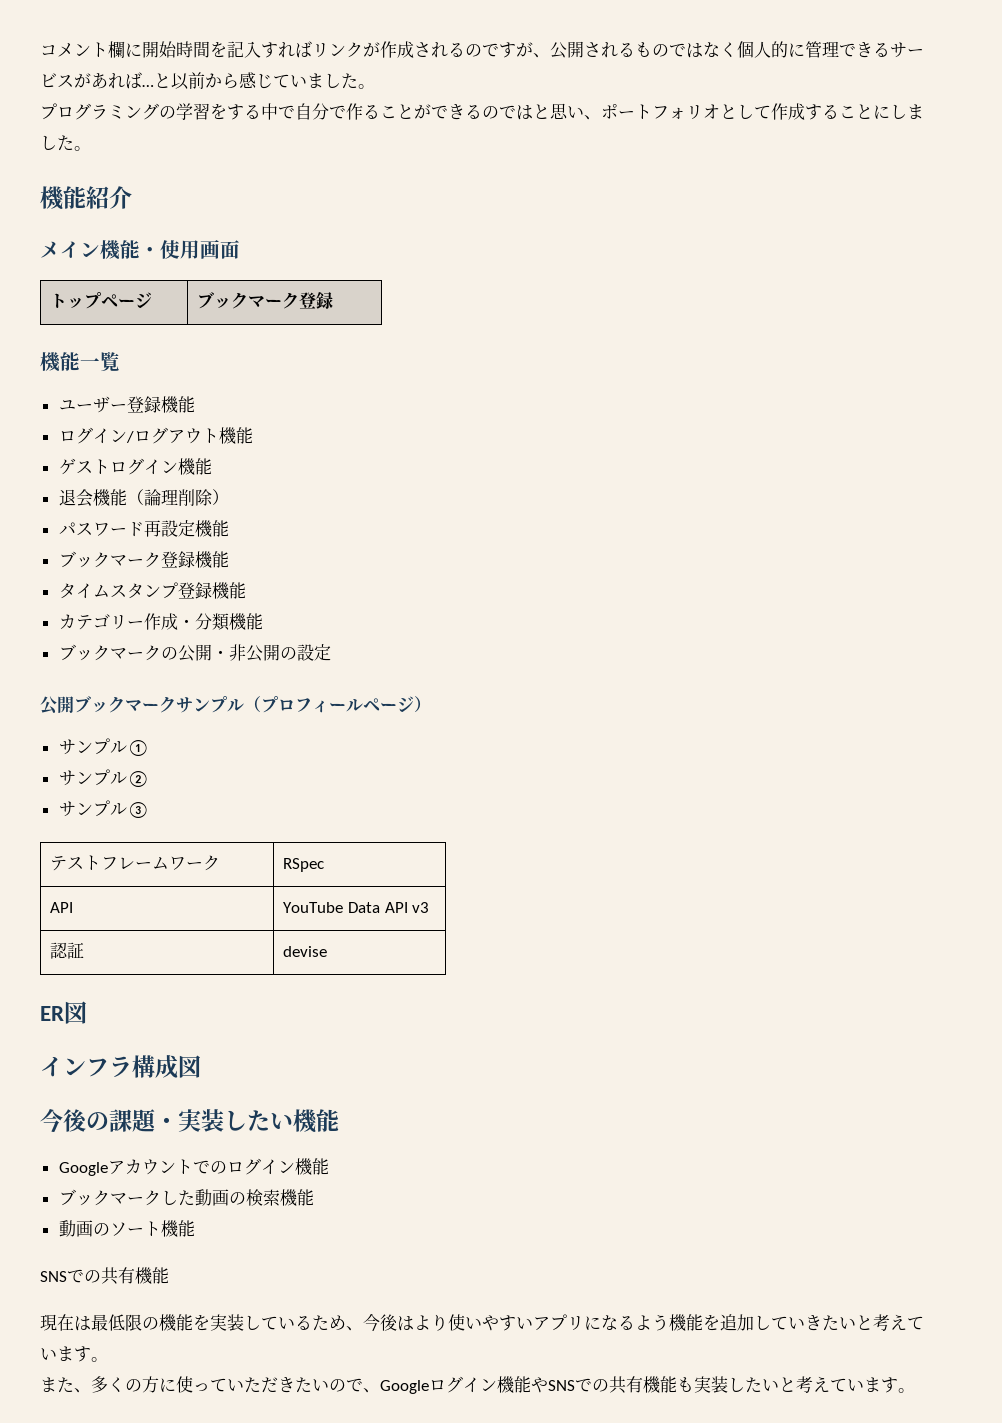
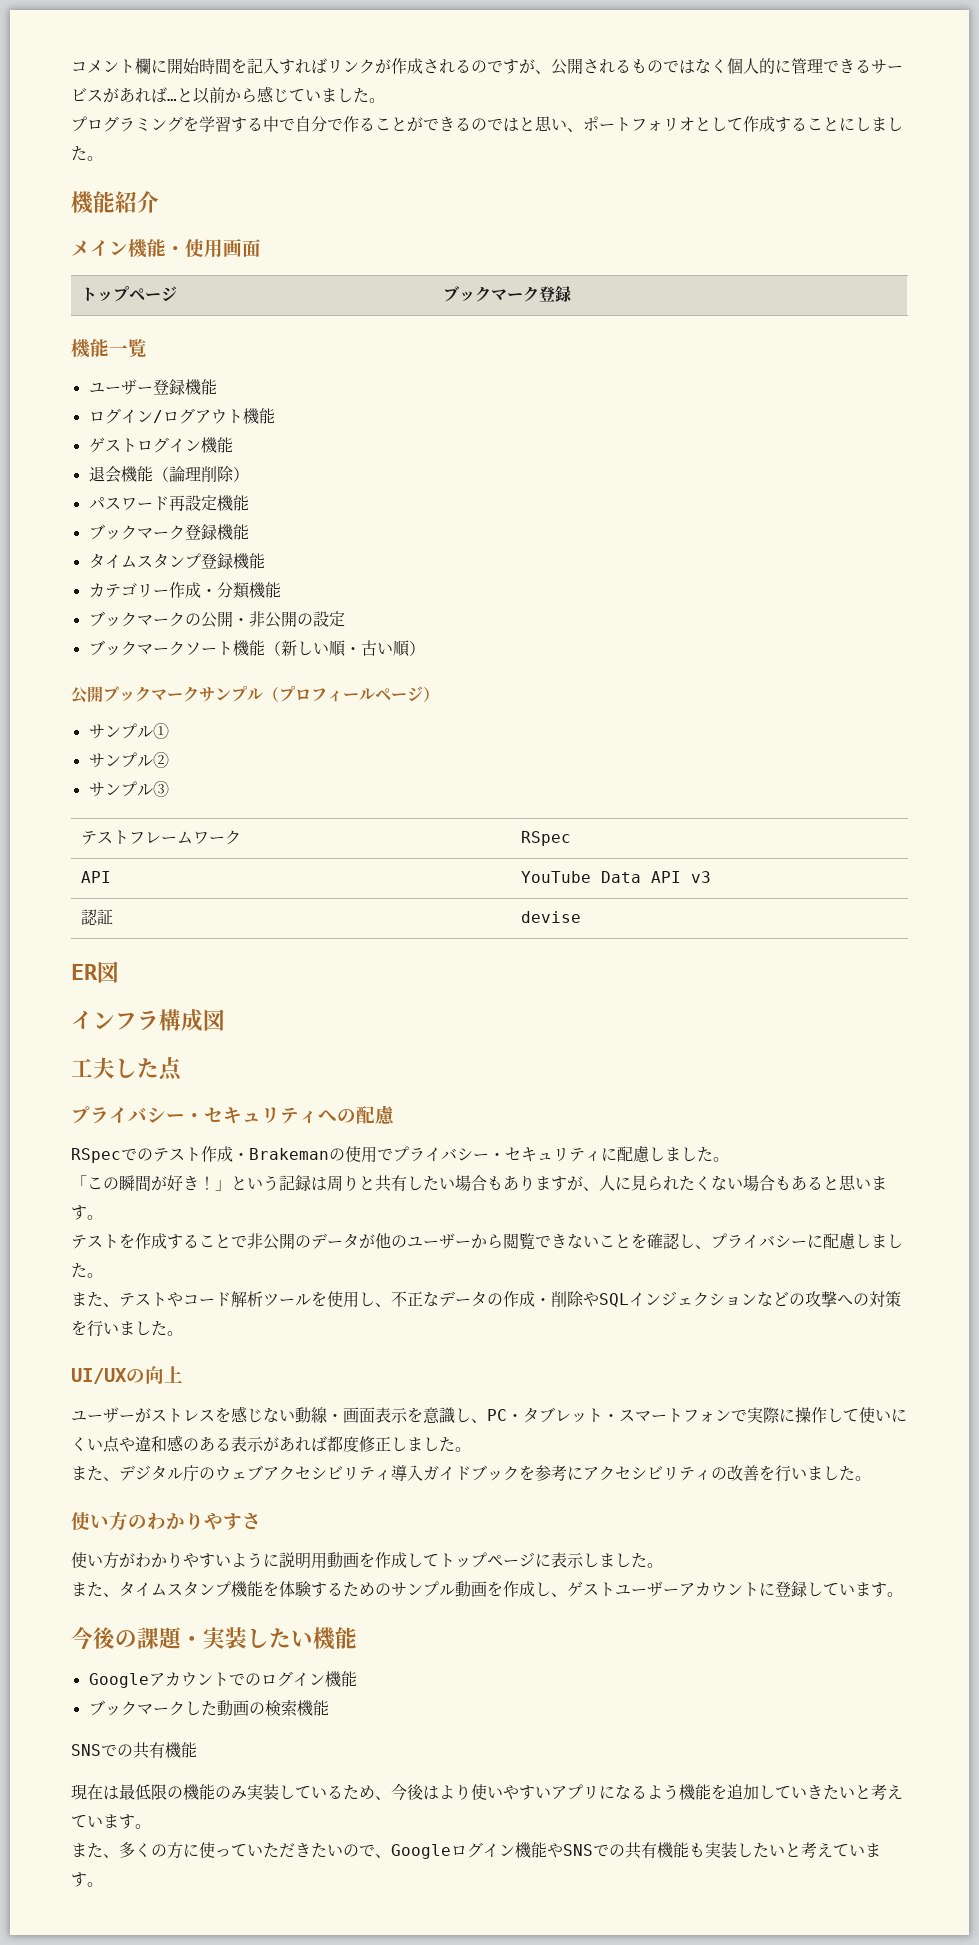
- プログラミングの学習をする中で自分で作ることができるのではと思い、ポートフォリオとして作成することにしました。
+ プログラミングを学習する中で自分で作ることができるのではと思い、ポートフォリオとして作成することにしました。
+ ブックマークソート機能（新しい順・古い順）
+ 工夫した点
+ プライバシー・セキュリティへの配慮
+ RSpecでのテスト作成・Brakemanの使用でプライバシー・セキュリティに配慮しました。
+ 「この瞬間が好き！」という記録は周りと共有したい場合もありますが、人に見られたくない場合もあると思います。
+ テストを作成することで非公開のデータが他のユーザーから閲覧できないことを確認し、プライバシーに配慮しました。
+ また、テストやコード解析ツールを使用し、不正なデータの作成・削除やSQLインジェクションなどの攻撃への対策を行いました。
+ UI/UXの向上
+ ユーザーがストレスを感じない動線・画面表示を意識し、PC・タブレット・スマートフォンで実際に操作して使いにくい点や違和感のある表示があれば都度修正しました。
+ また、デジタル庁のウェブアクセシビリティ導入ガイドブックを参考にアクセシビリティの改善を行いました。
+ 使い方のわかりやすさ
+ 使い方がわかりやすいように説明用動画を作成してトップページに表示しました。
+ また、タイムスタンプ機能を体験するためのサンプル動画を作成し、ゲストユーザーアカウントに登録しています。
- 動画のソート機能
- 現在は最低限の機能を実装しているため、今後はより使いやすいアプリになるよう機能を追加していきたいと考えています。
+ 現在は最低限の機能のみ実装しているため、今後はより使いやすいアプリになるよう機能を追加していきたいと考えています。

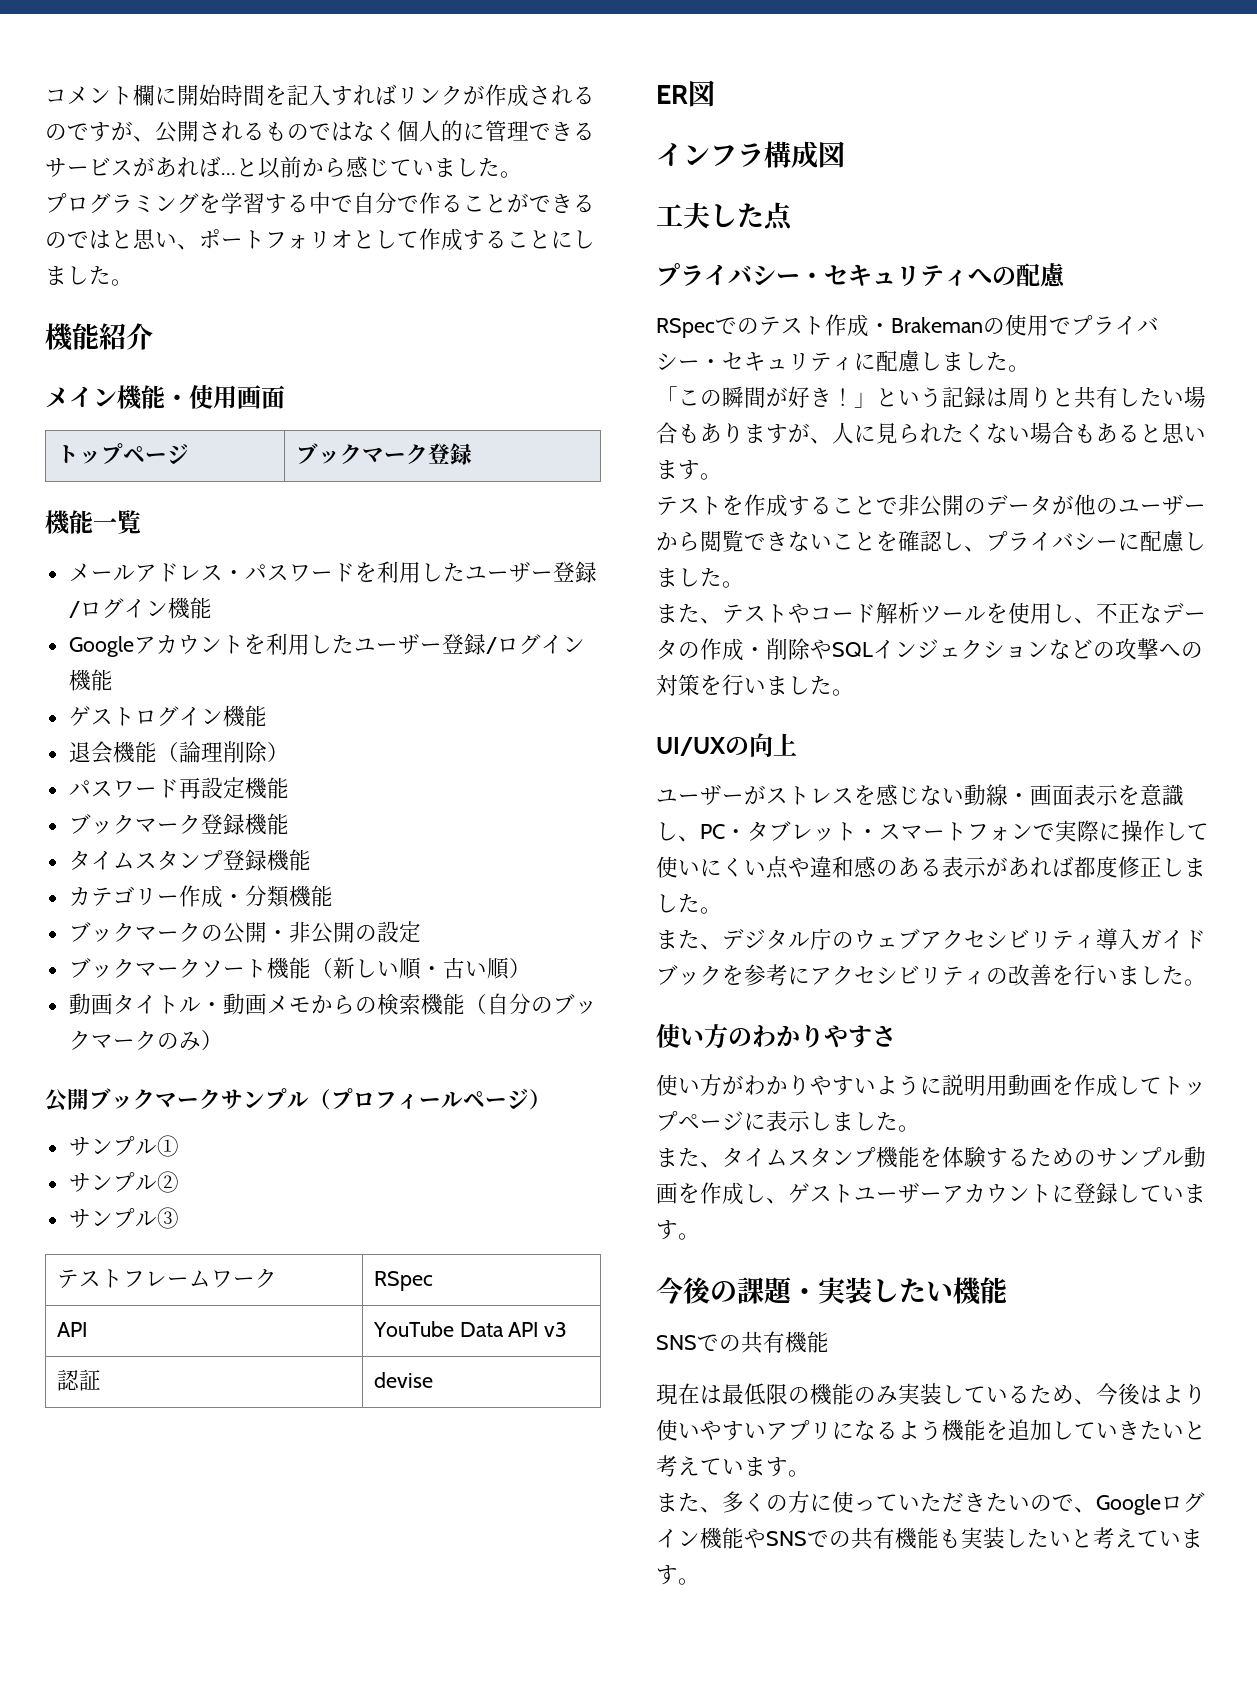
- ユーザー登録機能
- ログイン/ログアウト機能
+ メールアドレス・パスワードを利用したユーザー登録/ログイン機能
+ Googleアカウントを利用したユーザー登録/ログイン機能
+ 動画タイトル・動画メモからの検索機能（自分のブックマークのみ）
- Googleアカウントでのログイン機能
- ブックマークした動画の検索機能

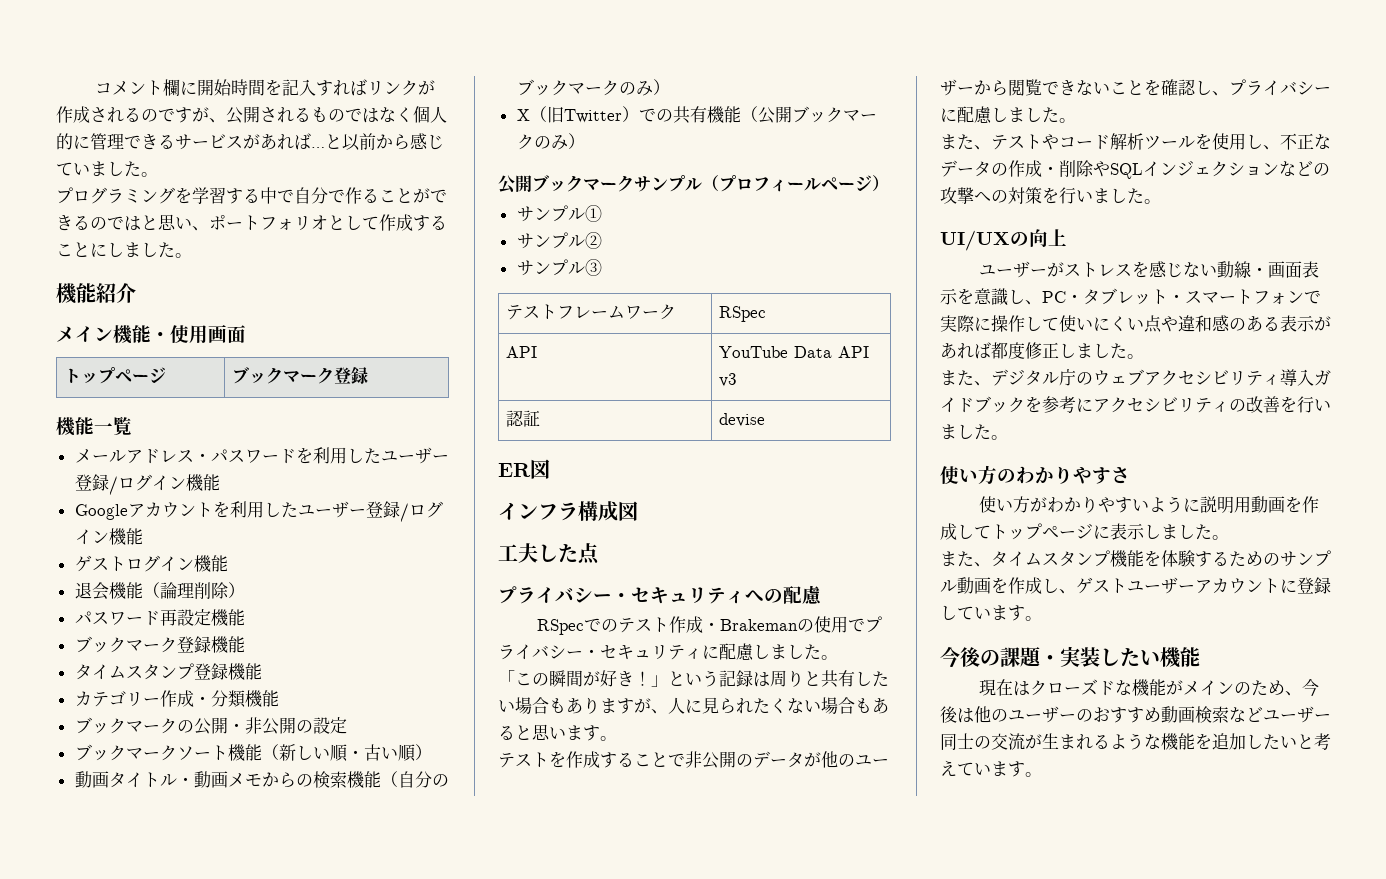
+ X（旧Twitter）での共有機能（公開ブックマークのみ）
  今後の課題・実装したい機能
- SNSでの共有機能
- 現在は最低限の機能のみ実装しているため、今後はより使いやすいアプリになるよう機能を追加していきたいと考えています。
- また、多くの方に使っていただきたいので、Googleログイン機能やSNSでの共有機能も実装したいと考えています。
+ 現在はクローズドな機能がメインのため、今後は他のユーザーのおすすめ動画検索などユーザー同士の交流が生まれるような機能を追加したいと考えています。

